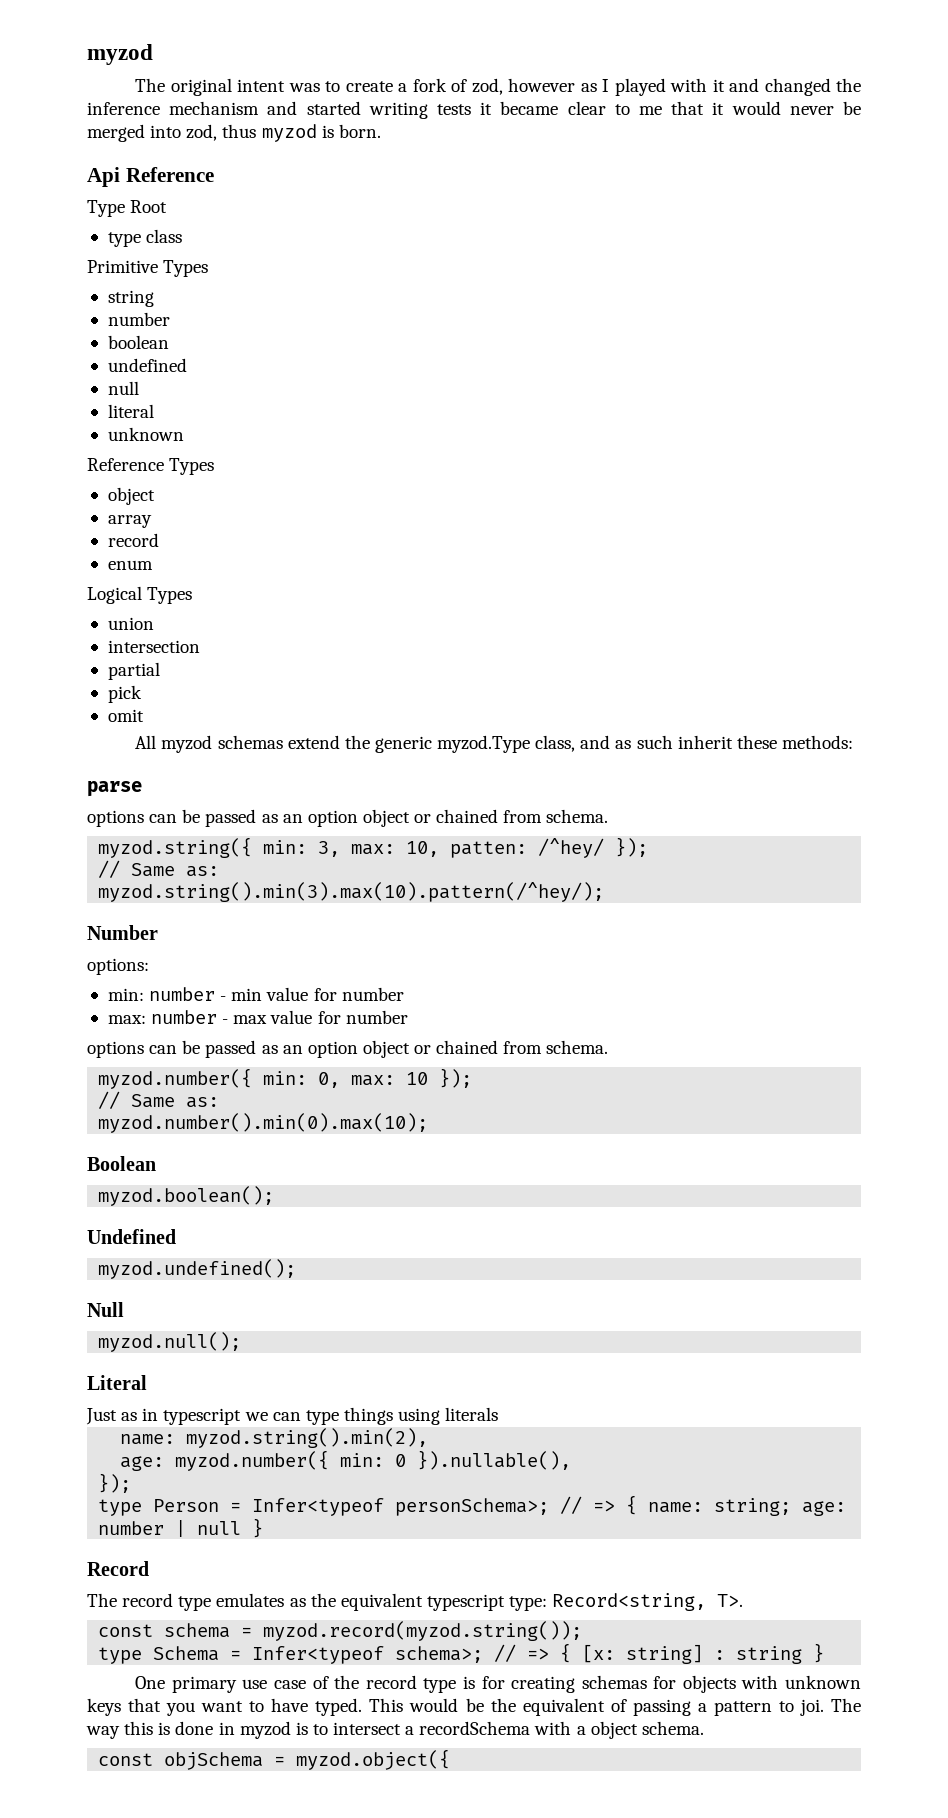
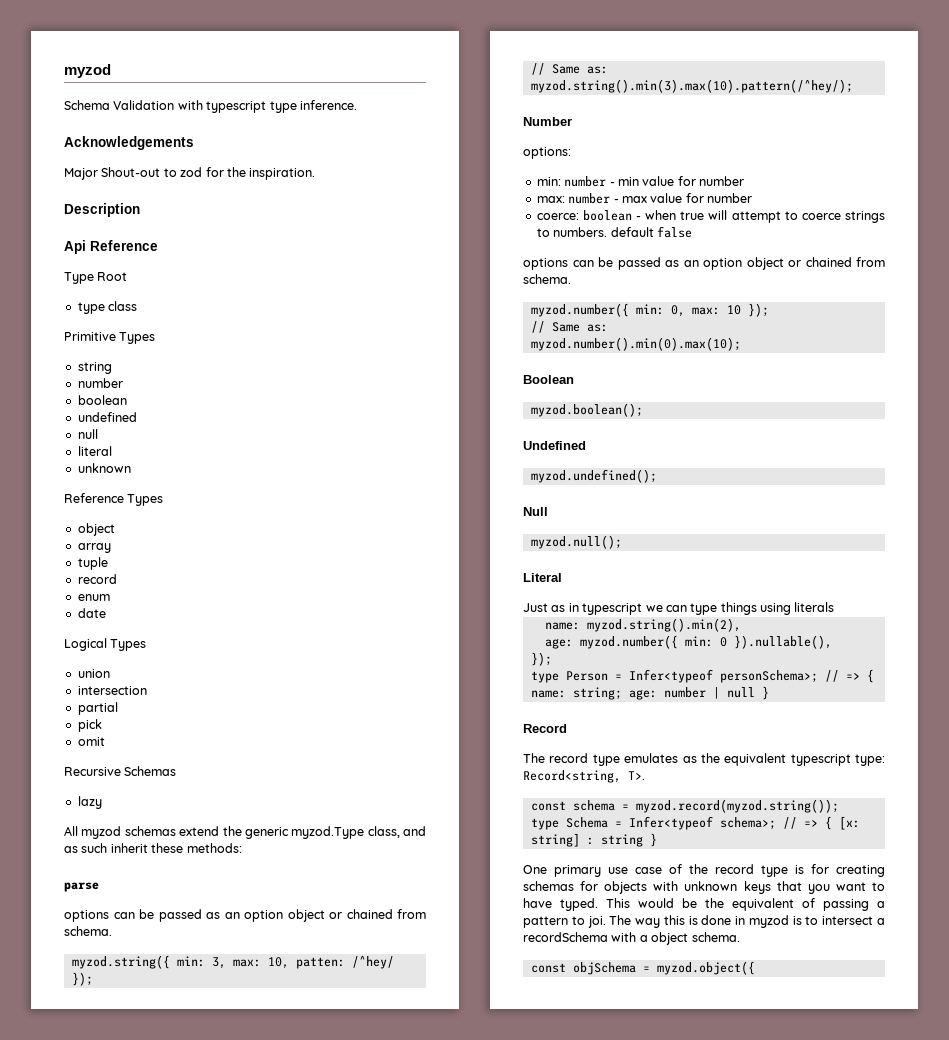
- The original intent was to create a fork of zod, however as I played with it and changed the inference mechanism and started writing tests it became clear to me that it would never be merged into zod, thus myzod is born.
+ Schema Validation with typescript type inference.
+ Acknowledgements
+ Major Shout-out to zod for the inspiration.
+ Description
+ tuple
+ date
+ Recursive Schemas
+ lazy
+ coerce: boolean - when true will attempt to coerce strings to numbers. default false

